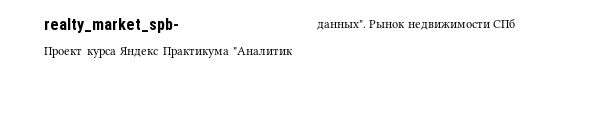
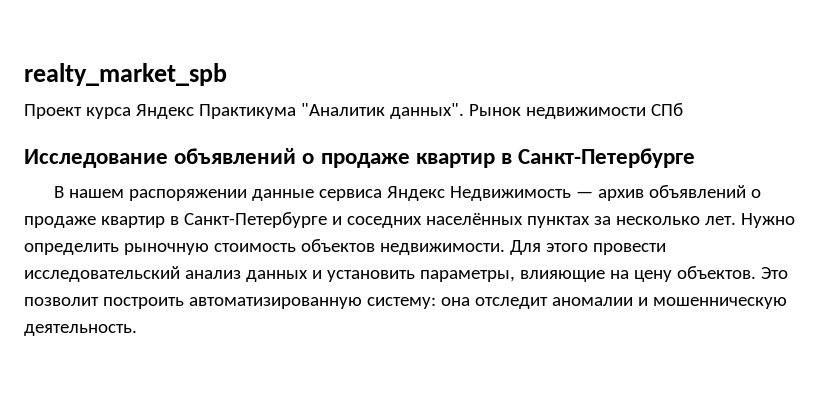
- realty_market_spb-
+ realty_market_spb
+ Исследование объявлений о продаже квартир в Санкт-Петербурге
+ В нашем распоряжении данные сервиса Яндекс Недвижимость — архив объявлений о продаже квартир в Санкт-Петербурге и соседних населённых пунктах за несколько лет. Нужно определить рыночную стоимость объектов недвижимости. Для этого провести исследовательский анализ данных и установить параметры, влияющие на цену объектов. Это позволит построить автоматизированную систему: она отследит аномалии и мошенническую деятельность.

